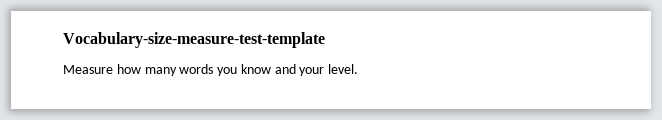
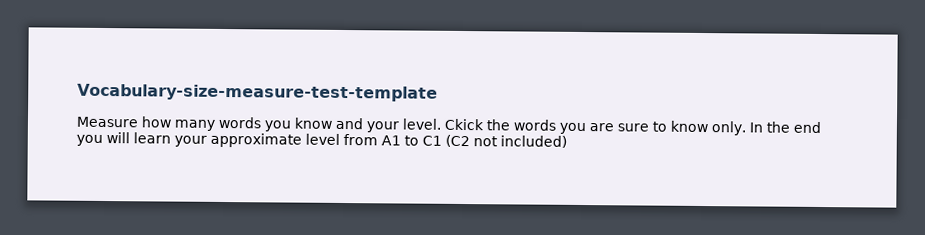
+ Ckick the words you are sure to know only. In the end you will learn your approximate level from A1 to C1 (C2 not included)

